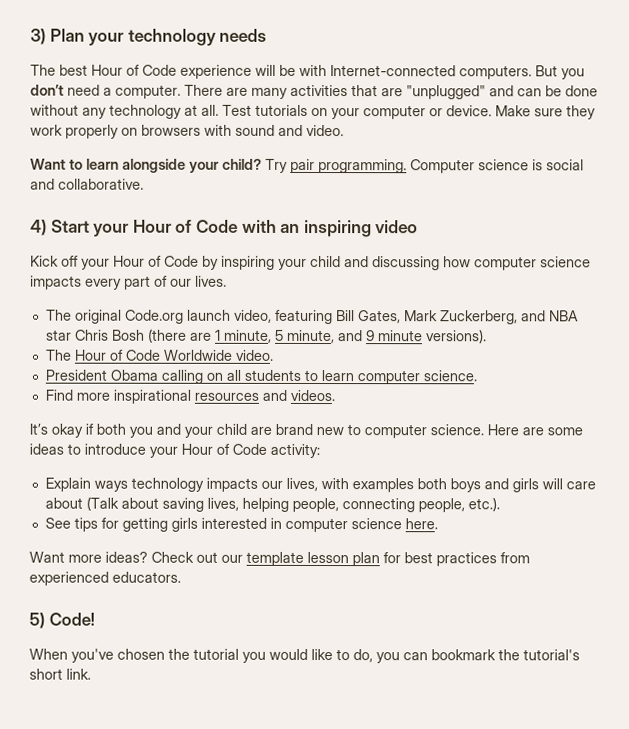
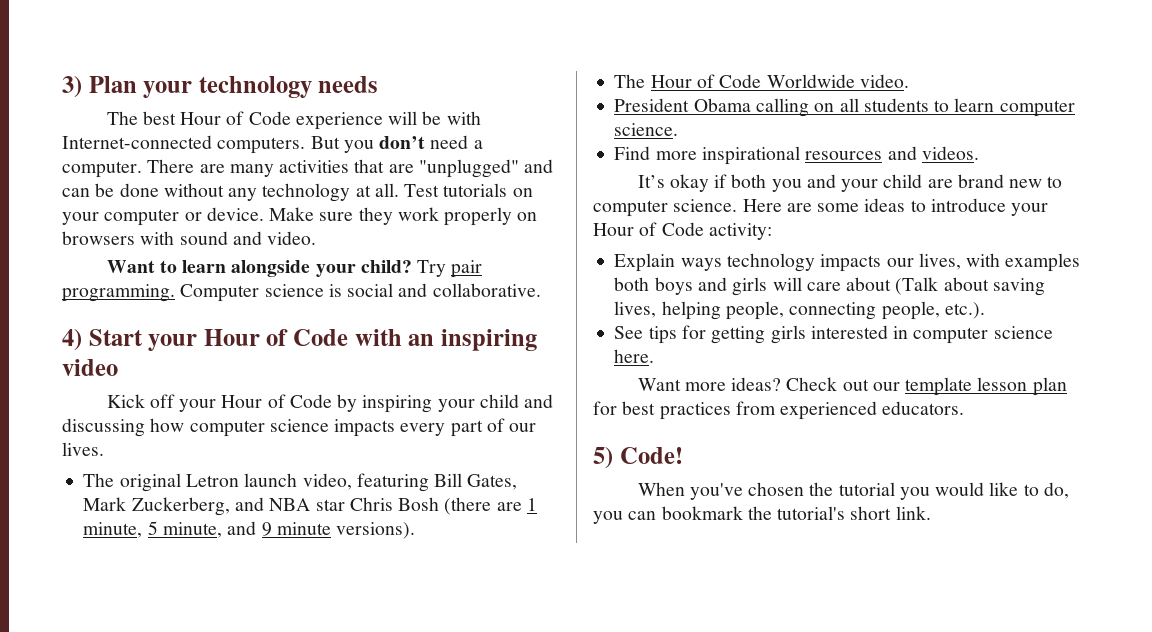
- The original Code.org launch video, featuring Bill Gates, Mark Zuckerberg, and NBA star Chris Bosh (there are 1 minute, 5 minute, and 9 minute versions).
+ The original Letron launch video, featuring Bill Gates, Mark Zuckerberg, and NBA star Chris Bosh (there are 1 minute, 5 minute, and 9 minute versions).

